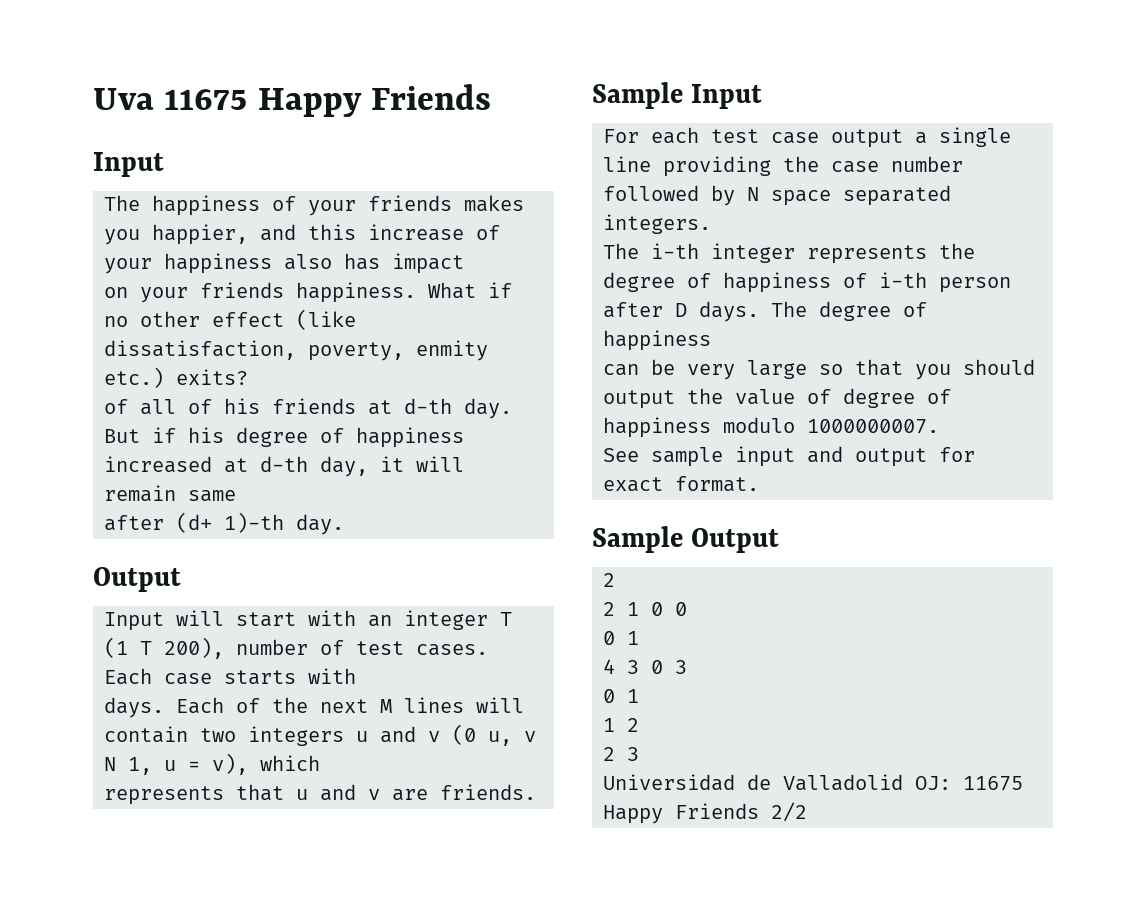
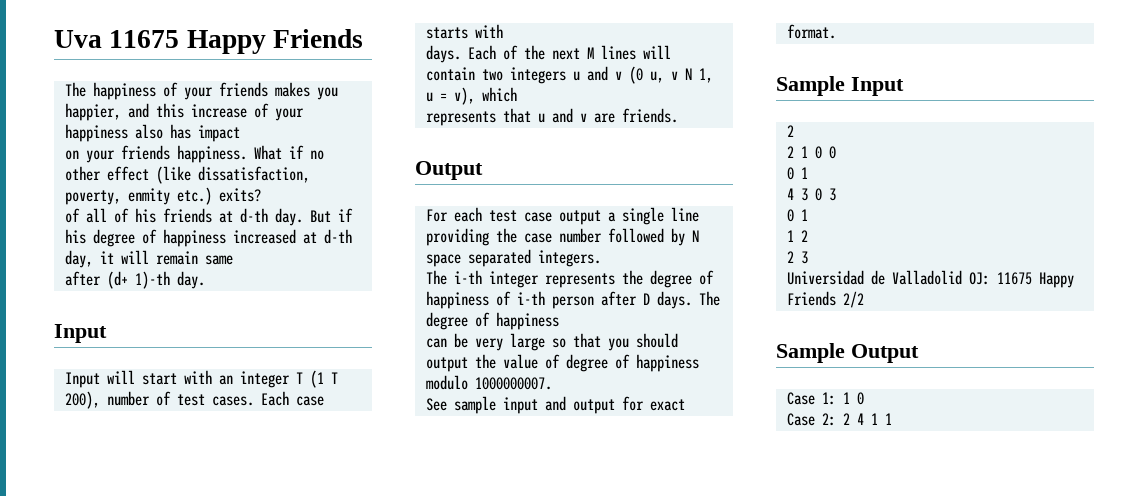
  Uva 11675 Happy Friends
- Input
  after (d+ 1)-th day.
- Output
+ Input
  represents that u and v are friends.
- Sample Input
+ Output
- Sample Output
+ Sample Input
+ Sample Output
+ Case 1: 1 0
+ Case 2: 2 4 1 1

